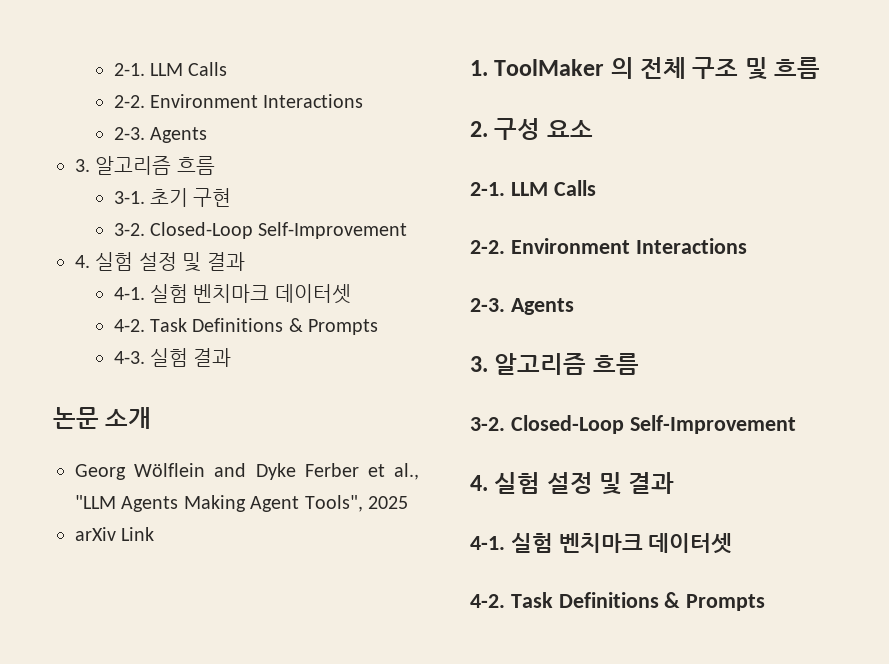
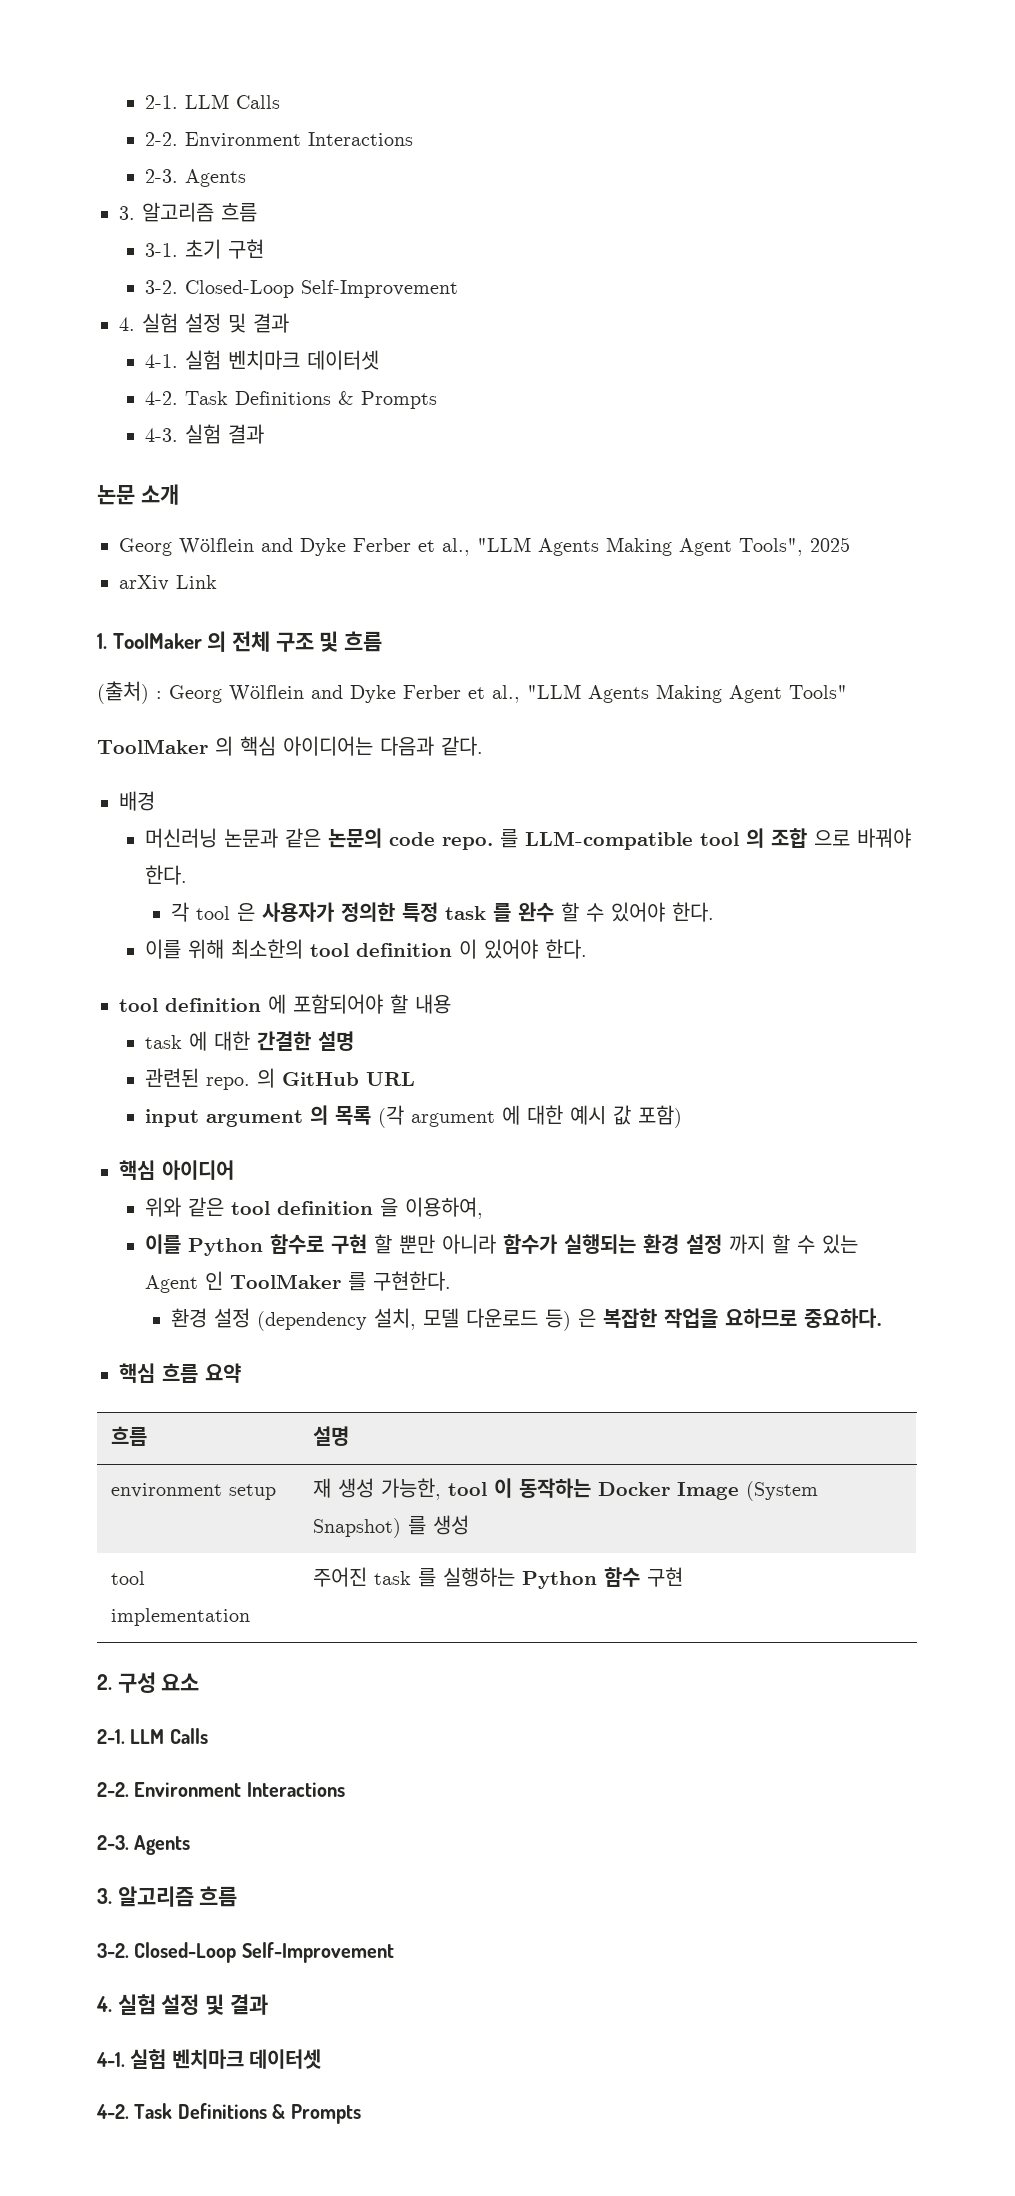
+ (출처) : Georg Wölflein and Dyke Ferber et al., "LLM Agents Making Agent Tools"
+ ToolMaker 의 핵심 아이디어는 다음과 같다.
+ 배경
+ 머신러닝 논문과 같은 논문의 code repo. 를 LLM-compatible tool 의 조합 으로 바꿔야 한다.
+ 각 tool 은 사용자가 정의한 특정 task 를 완수 할 수 있어야 한다.
+ 이를 위해 최소한의 tool definition 이 있어야 한다.
+ tool definition 에 포함되어야 할 내용
+ task 에 대한 간결한 설명
+ 관련된 repo. 의 GitHub URL
+ input argument 의 목록 (각 argument 에 대한 예시 값 포함)
+ 핵심 아이디어
+ 위와 같은 tool definition 을 이용하여,
+ 이를 Python 함수로 구현 할 뿐만 아니라 함수가 실행되는 환경 설정 까지 할 수 있는 Agent 인 ToolMaker 를 구현한다.
+ 환경 설정 (dependency 설치, 모델 다운로드 등) 은 복잡한 작업을 요하므로 중요하다.
+ 핵심 흐름 요약
+ 흐름 | 설명
+ environment setup | 재 생성 가능한, tool 이 동작하는 Docker Image (System Snapshot) 를 생성
+ tool implementation | 주어진 task 를 실행하는 Python 함수 구현

